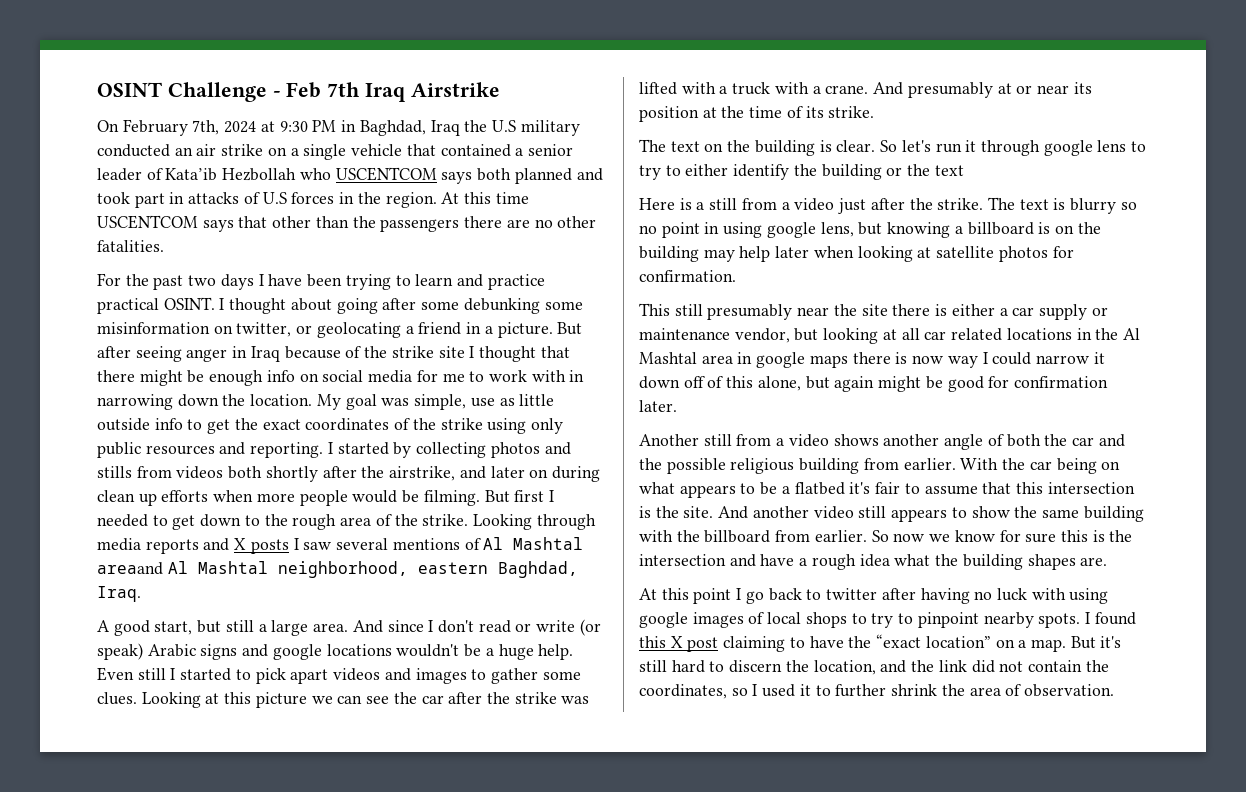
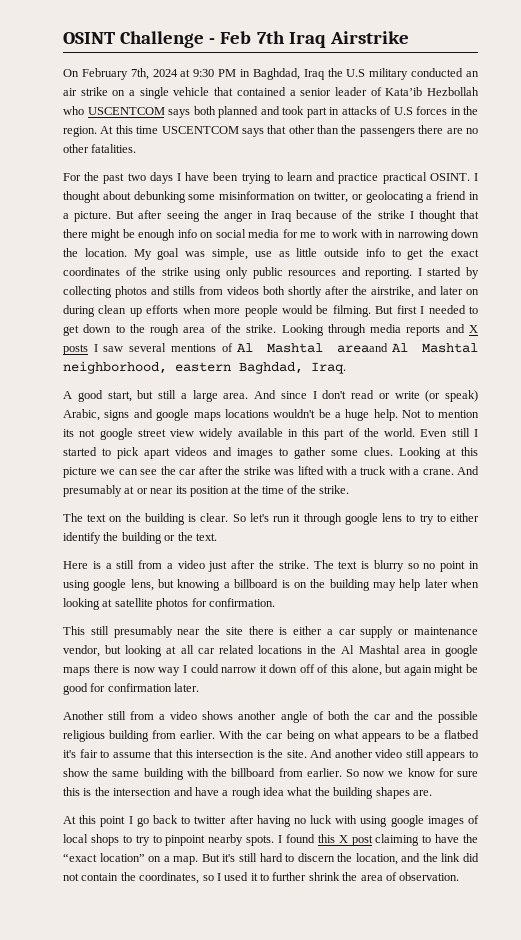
- I thought about going after some debunking some misinformation on twitter, or geolocating a friend in a picture.
+ I thought about debunking some misinformation on twitter, or geolocating a friend in a picture.
- But after seeing anger in Iraq because of the strike site I thought that there might be enough info on social media for me to work with in narrowing down the location.
+ But after seeing the anger in Iraq because of the strike I thought that there might be enough info on social media for me to work with in narrowing down the location.
- And since I don't read or write (or speak) Arabic signs and google locations wouldn't be a huge help.
+ And since I don't read or write (or speak) Arabic, signs and google maps locations wouldn't be a huge help.
+ Not to mention its not google street view widely available in this part of the world.
- And presumably at or near its position at the time of its strike.
+ And presumably at or near its position at the time of the strike.
- So let's run it through google lens to try to either identify the building or the text
+ So let's run it through google lens to try to either identify the building or the text.

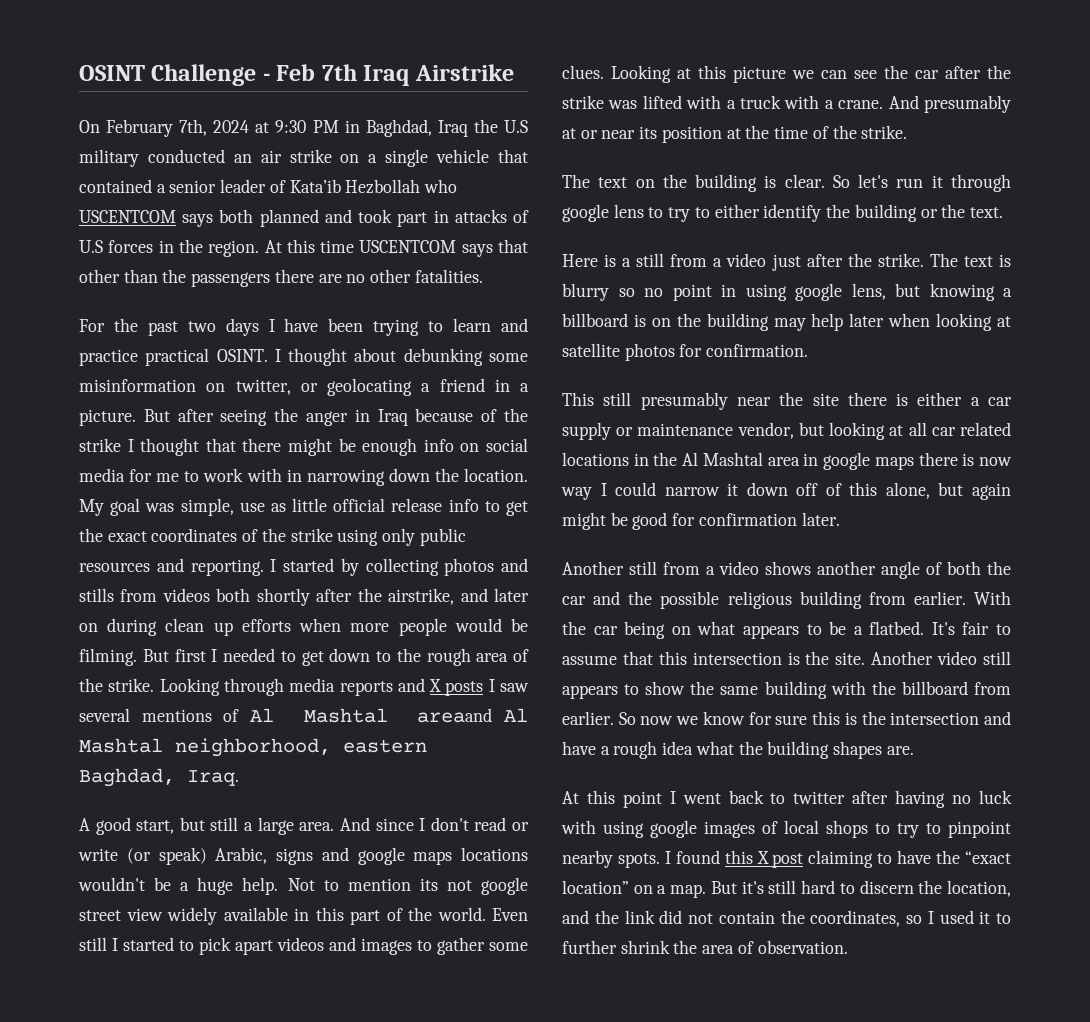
- My goal was simple, use as little outside info to get the exact coordinates of the strike using only public resources and reporting.
+ My goal was simple, use as little official release info to get the exact coordinates of the strike using only public resources and reporting.
- With the car being on what appears to be a flatbed it's fair to assume that this intersection is the site.
+ With the car being on what appears to be a flatbed. It's fair to assume that this intersection is the site.
- And another video still appears to show the same building with the billboard from earlier.
+ Another video still appears to show the same building with the billboard from earlier.
- At this point I go back to twitter after having no luck with using google images of local shops to try to pinpoint nearby spots.
+ At this point I went back to twitter after having no luck with using google images of local shops to try to pinpoint nearby spots.

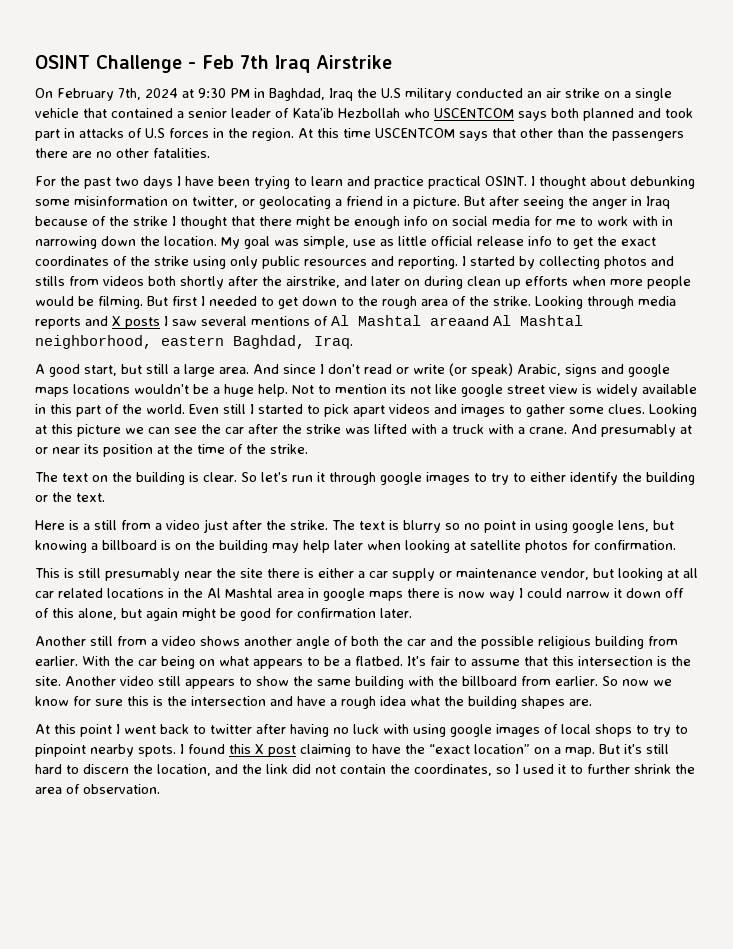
- Not to mention its not google street view widely available in this part of the world.
+ Not to mention its not like google street view is widely available in this part of the world.
- So let's run it through google lens to try to either identify the building or the text.
+ So let's run it through google images to try to either identify the building or the text.
- This still presumably near the site there is either a car supply or maintenance vendor, but looking at all car related locations in the Al Mashtal area in google maps there is now way I could narrow it down off of this alone, but again might be good for confirmation later.
+ This is still presumably near the site there is either a car supply or maintenance vendor, but looking at all car related locations in the Al Mashtal area in google maps there is now way I could narrow it down off of this alone, but again might be good for confirmation later.

